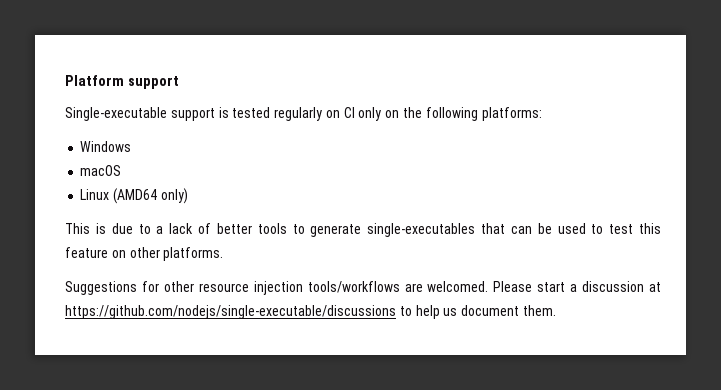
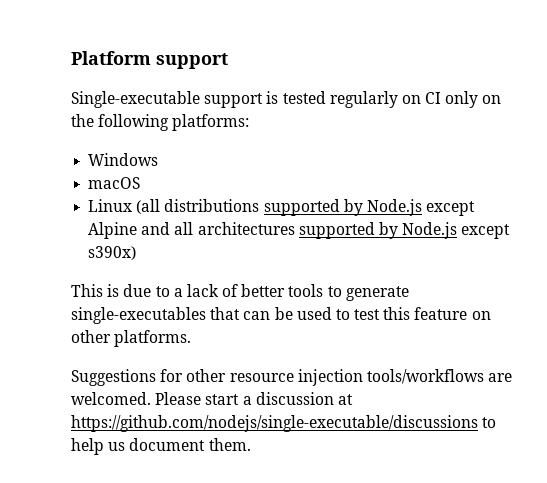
- Linux (AMD64 only)
+ Linux (all distributions supported by Node.js except Alpine and all architectures supported by Node.js except s390x)

